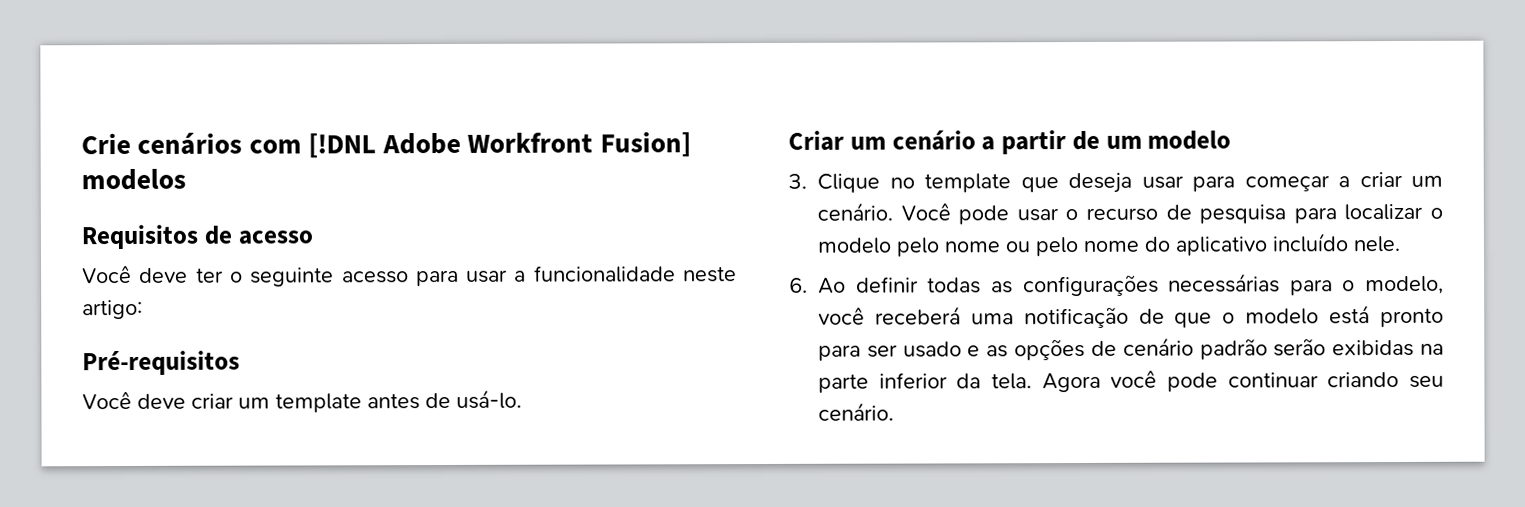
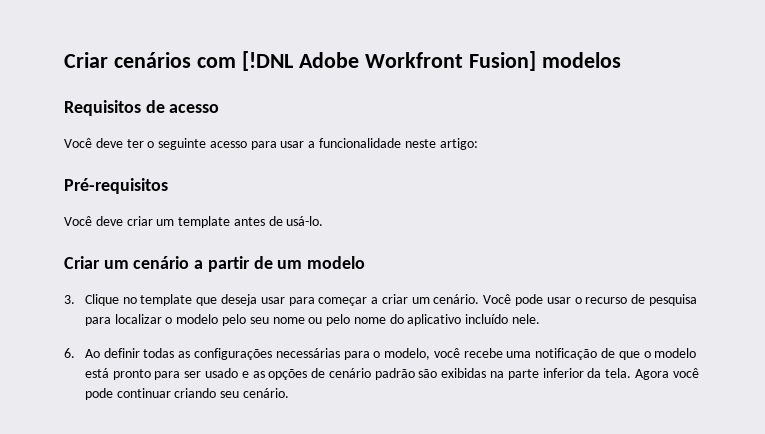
- Crie cenários com [!DNL Adobe Workfront Fusion] modelos
+ Criar cenários com [!DNL Adobe Workfront Fusion] modelos
- Você pode usar o recurso de pesquisa para localizar o modelo pelo nome ou pelo nome do aplicativo incluído nele.
+ Você pode usar o recurso de pesquisa para localizar o modelo pelo seu nome ou pelo nome do aplicativo incluído nele.
- 6. Ao definir todas as configurações necessárias para o modelo, você receberá uma notificação de que o modelo está pronto para ser usado e as opções de cenário padrão serão exibidas na parte inferior da tela.
+ 6. Ao definir todas as configurações necessárias para o modelo, você recebe uma notificação de que o modelo está pronto para ser usado e as opções de cenário padrão são exibidas na parte inferior da tela.

